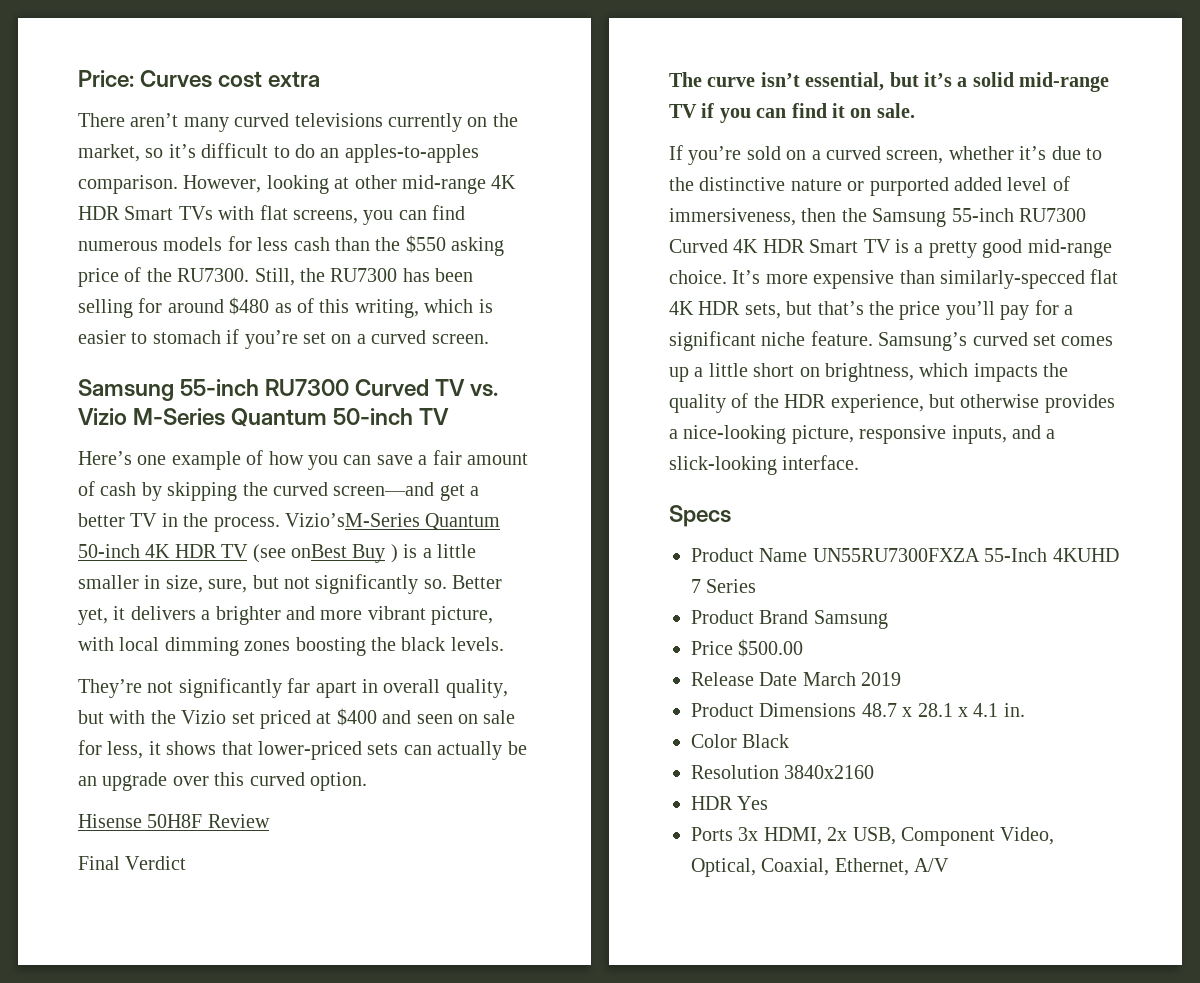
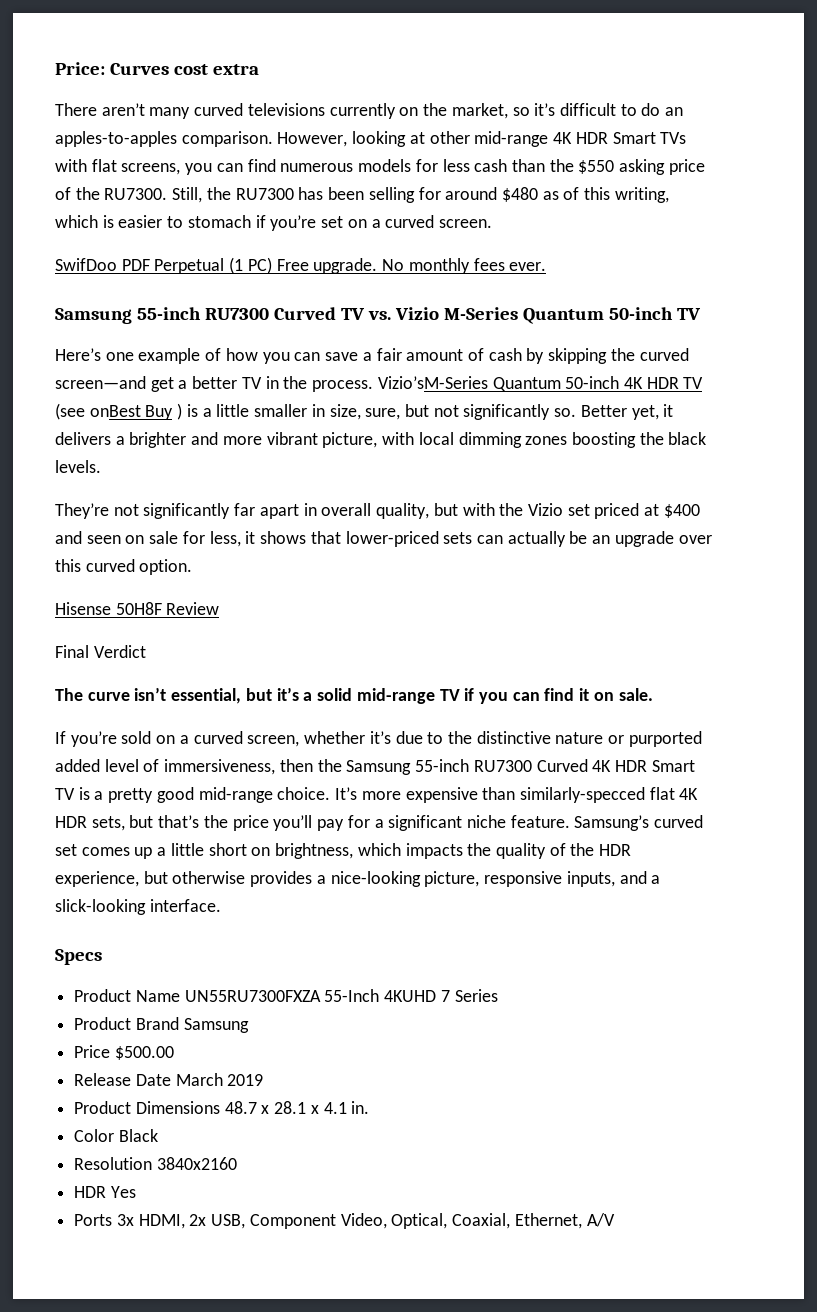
+ SwifDoo PDF Perpetual (1 PC) Free upgrade. No monthly fees ever.

